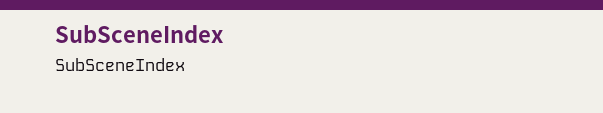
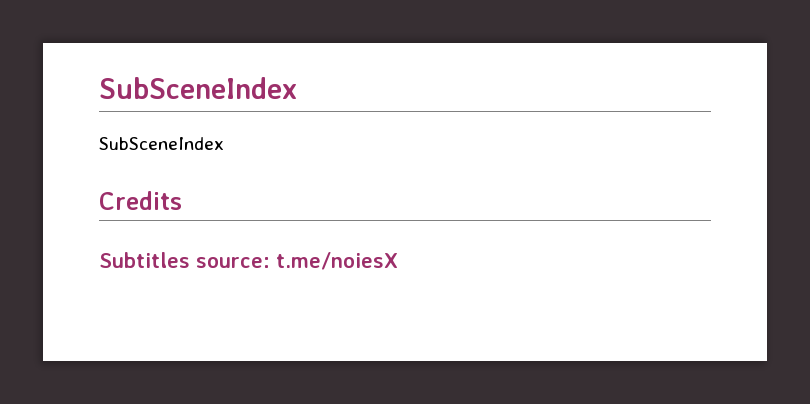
+ Credits
+ Subtitles source: t.me/noiesX

